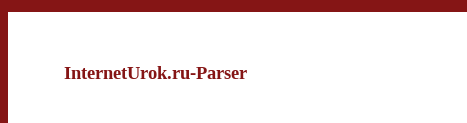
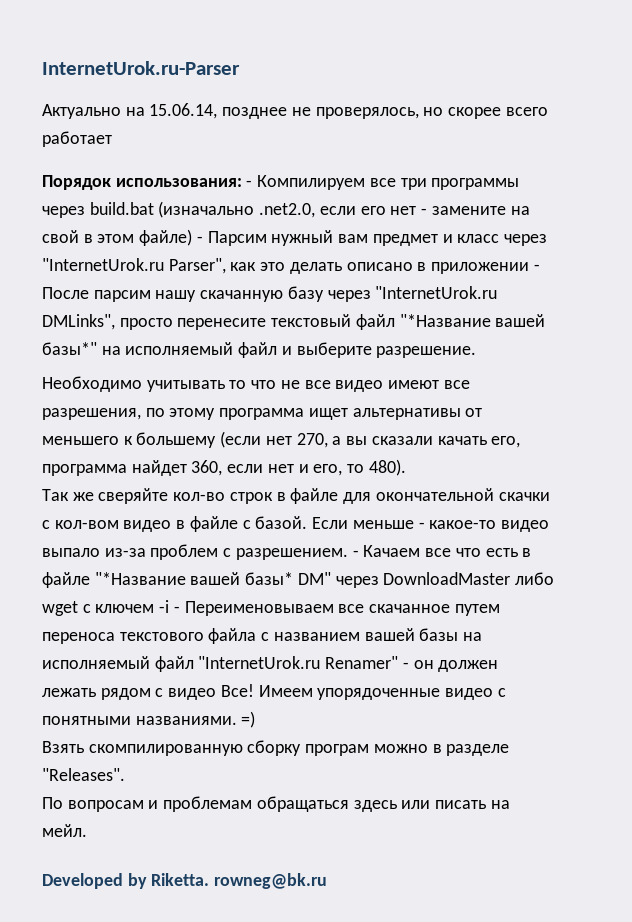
+ Актуально на 15.06.14, позднее не проверялось, но скорее всего работает
+ Порядок использования: - Компилируем все три программы через build.bat (изначально .net2.0, если его нет - замените на свой в этом файле) - Парсим нужный вам предмет и класс через "InternetUrok.ru Parser", как это делать описано в приложении - После парсим нашу скачанную базу через "InternetUrok.ru DMLinks", просто перенесите текстовый файл "*Название вашей базы*" на исполняемый файл и выберите разрешение.
+ Необходимо учитывать то что не все видео имеют все разрешения, по этому программа ищет альтернативы от меньшего к большему (если нет 270, а вы сказали качать его, программа найдет 360, если нет и его, то 480).
+ Так же сверяйте кол-во строк в файле для окончательной скачки с кол-вом видео в файле с базой. Если меньше - какое-то видео выпало из-за проблем с разрешением. - Качаем все что есть в файле "*Название вашей базы* DM" через DownloadMaster либо wget с ключем -i - Переименовываем все скачанное путем переноса текстового файла с названием вашей базы на исполняемый файл "InternetUrok.ru Renamer" - он должен лежать рядом с видео Все! Имеем упорядоченные видео с понятными названиями. =)
+ Взять скомпилированную сборку програм можно в разделе "Releases".
+ По вопросам и проблемам обращаться здесь или писать на мейл.
+ Developed by Riketta. rowneg@bk.ru

